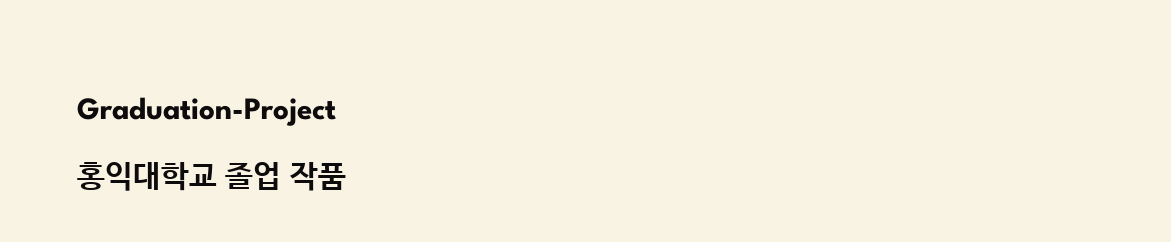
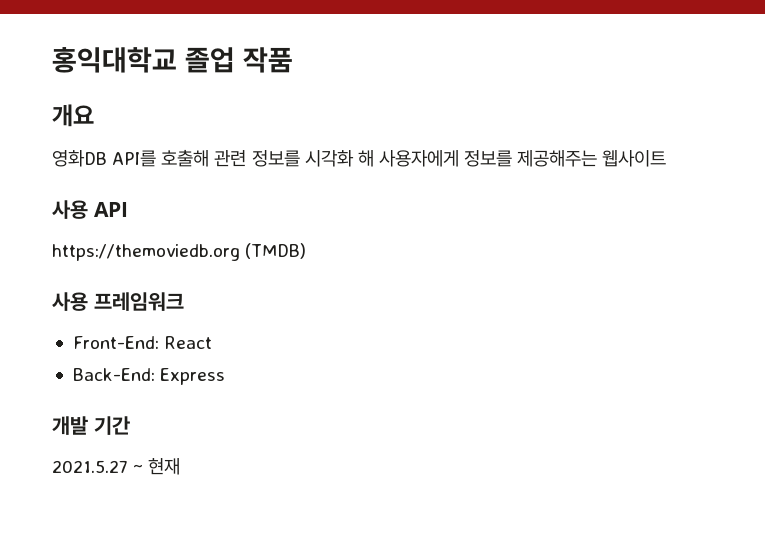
- Graduation-Project
+ 개요
+ 영화DB API를 호출해 관련 정보를 시각화 해 사용자에게 정보를 제공해주는 웹사이트
+ 사용 API
+ https://themoviedb.org (TMDB)
+ 사용 프레임워크
+ Front-End: React
+ Back-End: Express
+ 개발 기간
+ 2021.5.27 ~ 현재

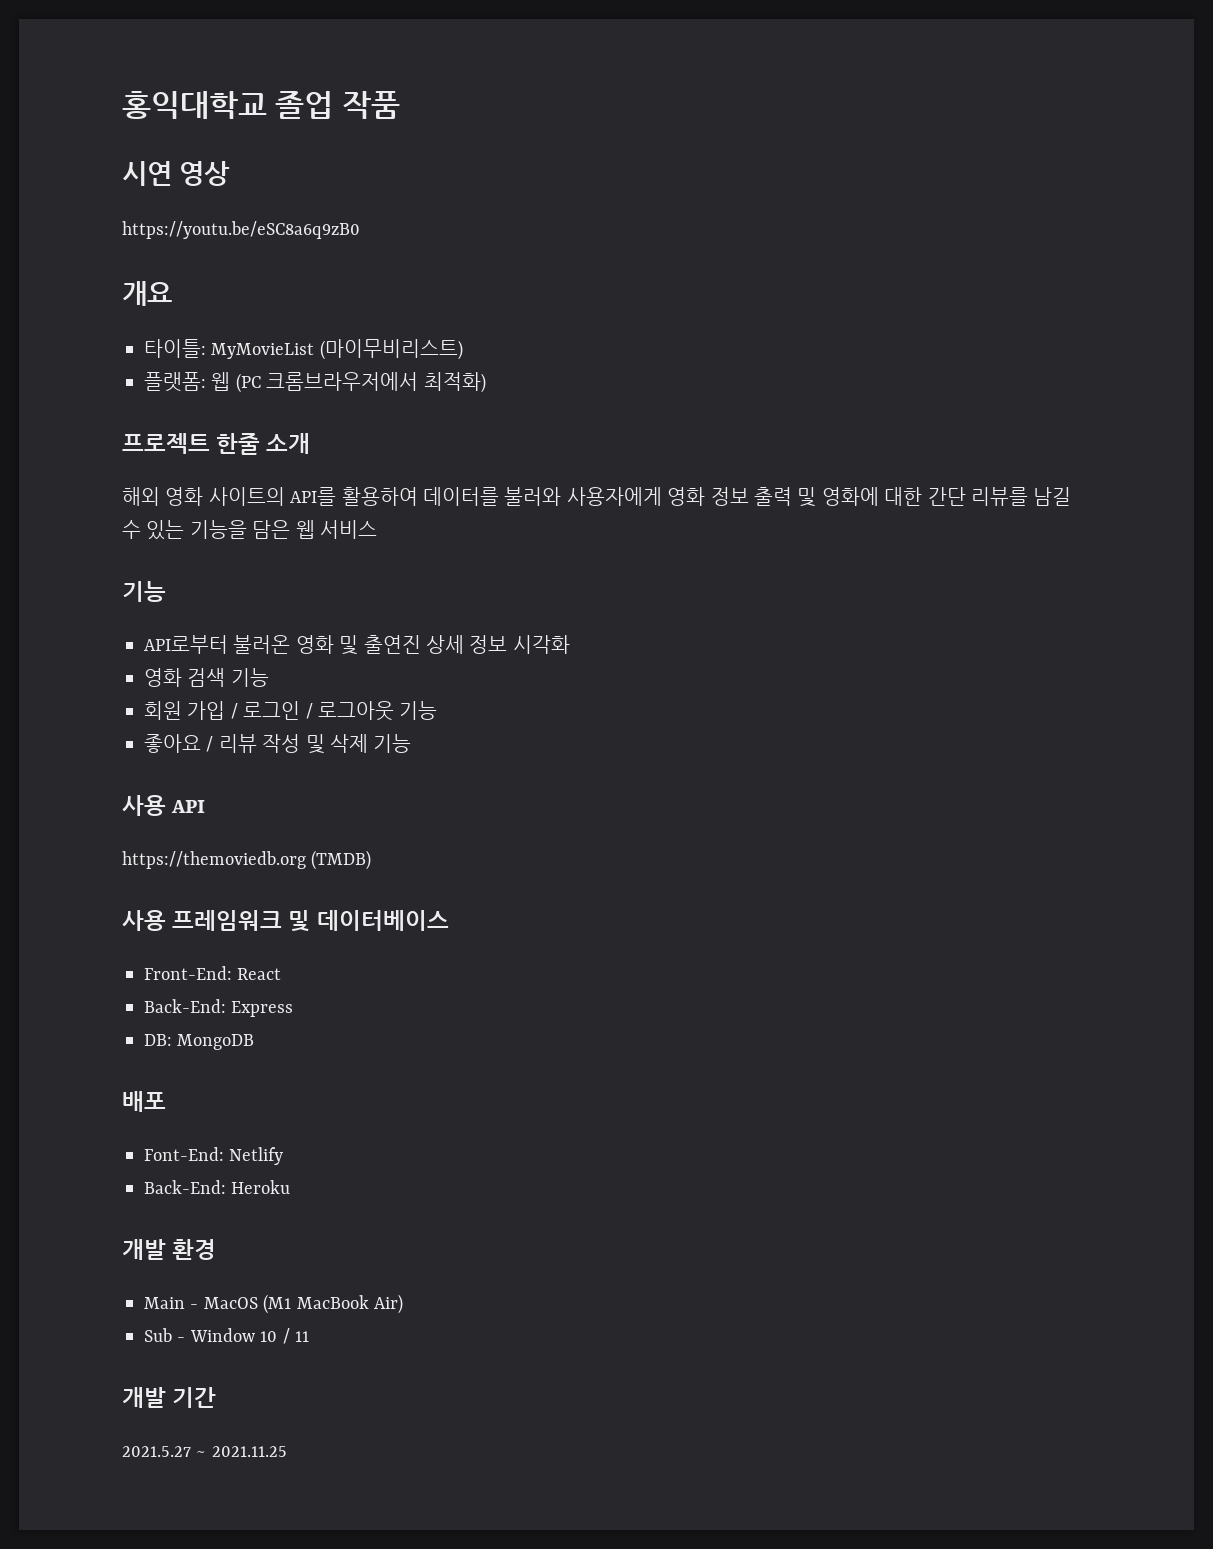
+ 시연 영상
+ https://youtu.be/eSC8a6q9zB0
  개요
- 영화DB API를 호출해 관련 정보를 시각화 해 사용자에게 정보를 제공해주는 웹사이트
+ 타이틀: MyMovieList (마이무비리스트)
+ 플랫폼: 웹 (PC 크롬브라우저에서 최적화)
+ 프로젝트 한줄 소개
+ 해외 영화 사이트의 API를 활용하여 데이터를 불러와 사용자에게 영화 정보 출력 및 영화에 대한 간단 리뷰를 남길 수 있는 기능을 담은 웹 서비스
+ 기능
+ API로부터 불러온 영화 및 출연진 상세 정보 시각화
+ 영화 검색 기능
+ 회원 가입 / 로그인 / 로그아웃 기능
+ 좋아요 / 리뷰 작성 및 삭제 기능
- 사용 프레임워크
+ 사용 프레임워크 및 데이터베이스
+ DB: MongoDB
+ 배포
+ Font-End: Netlify
+ Back-End: Heroku
+ 개발 환경
+ Main - MacOS (M1 MacBook Air)
+ Sub - Window 10 / 11
- 2021.5.27 ~ 현재
+ 2021.5.27 ~ 2021.11.25

